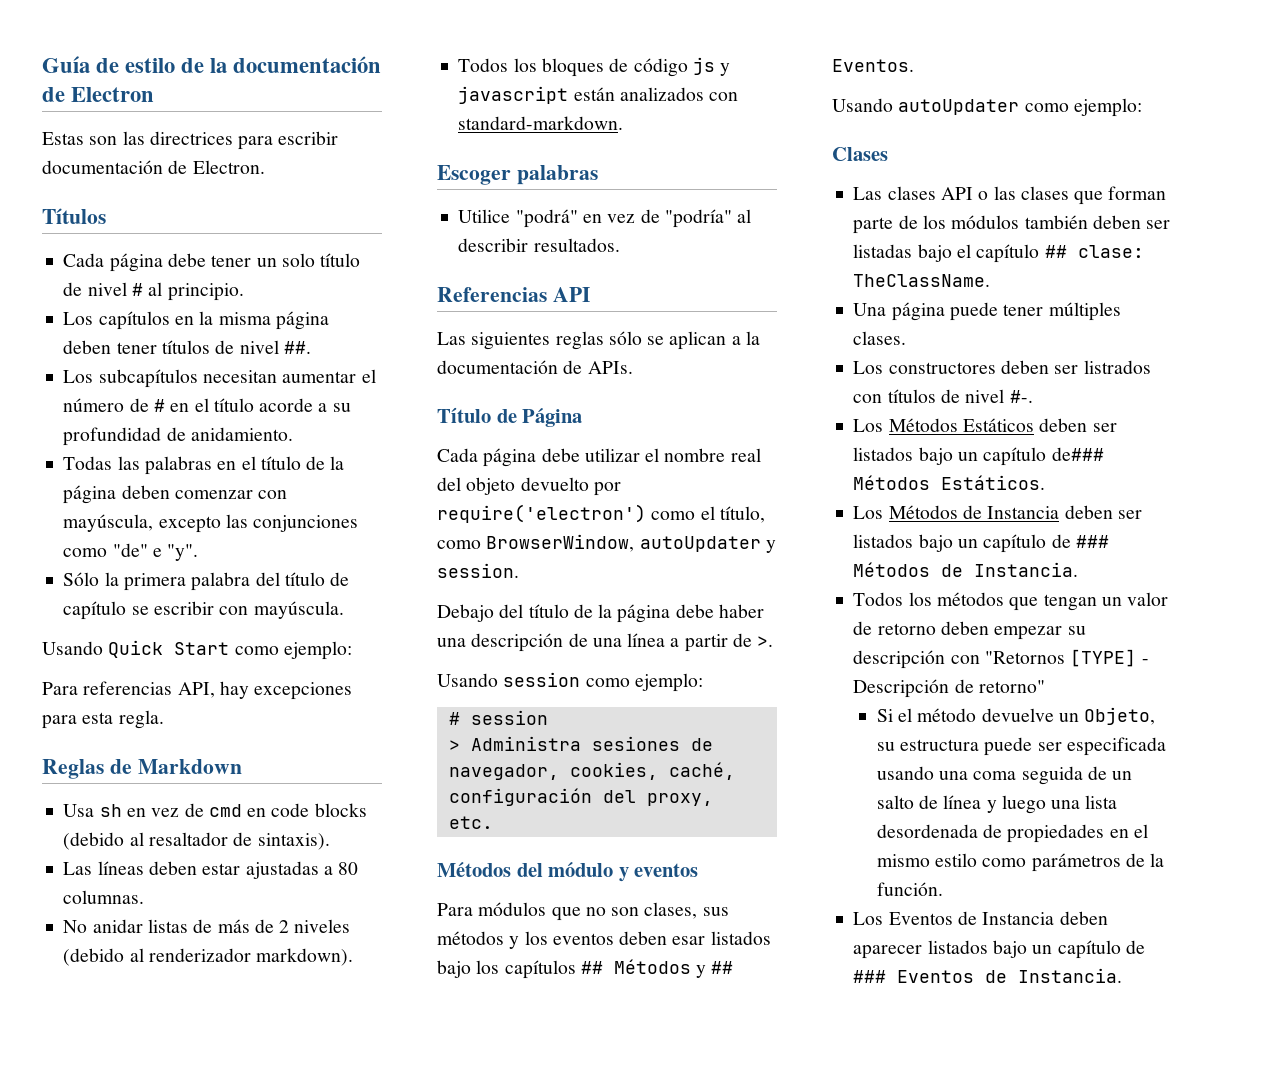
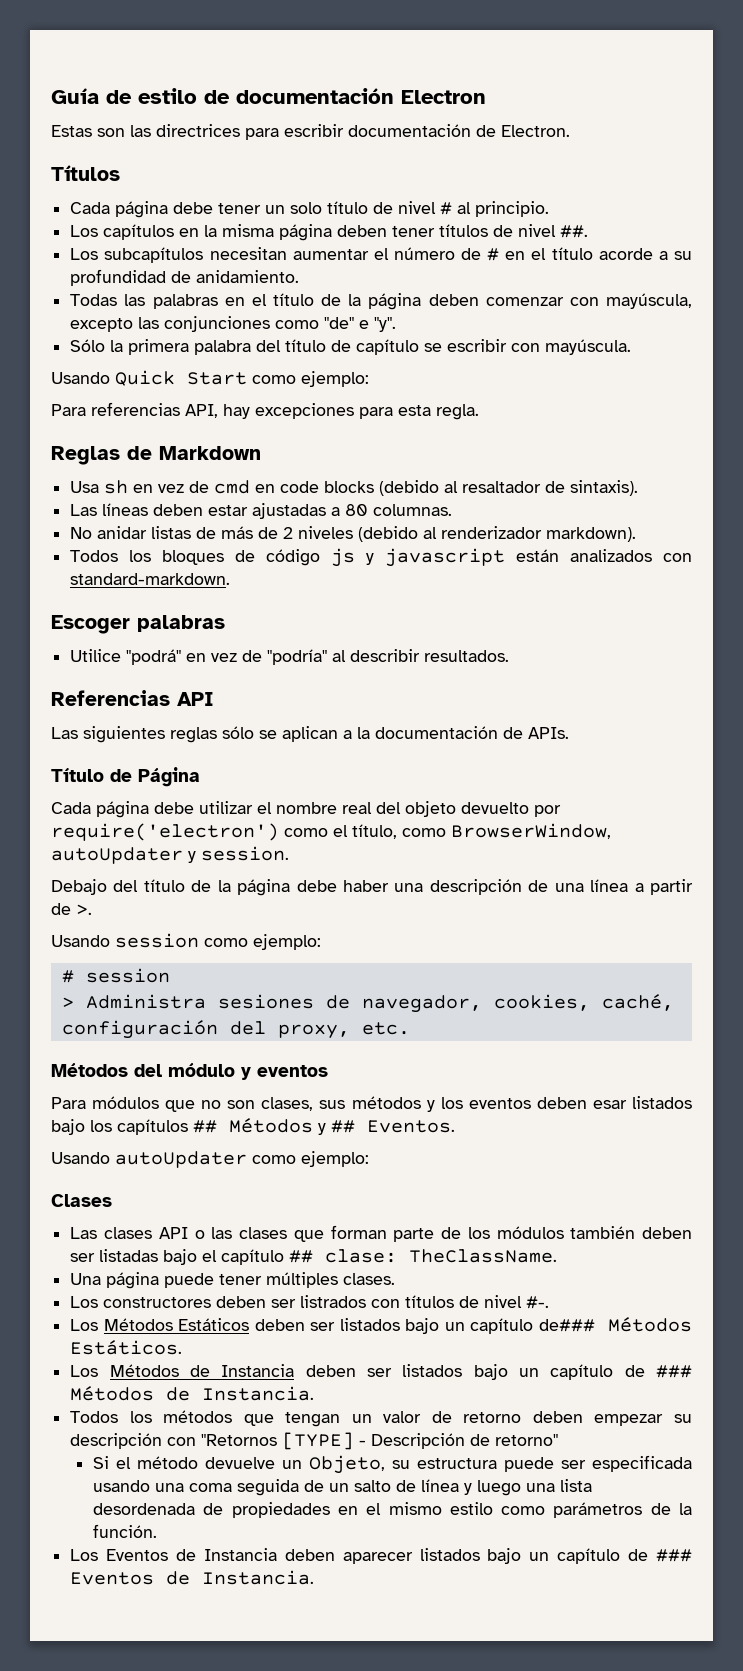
- Guía de estilo de la documentación de Electron
+ Guía de estilo de documentación Electron

